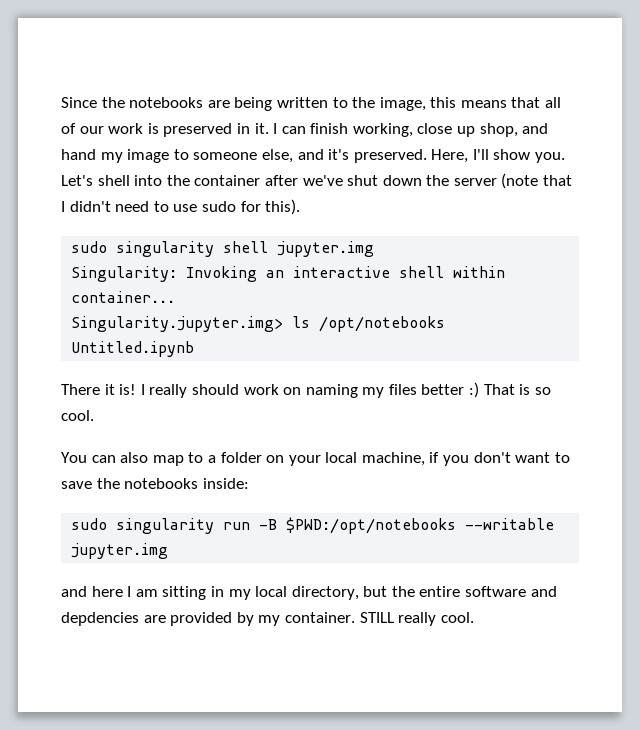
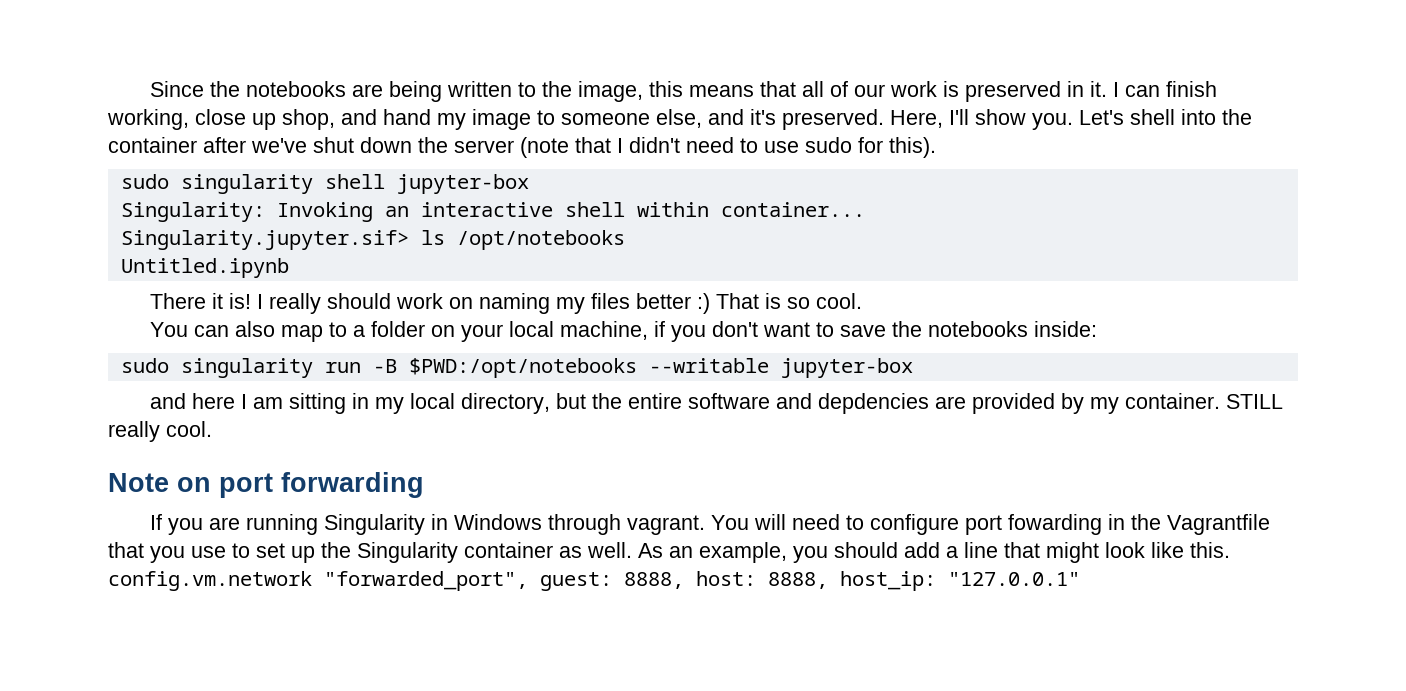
- sudo singularity shell jupyter.img
+ sudo singularity shell jupyter-box
- Singularity.jupyter.img> ls /opt/notebooks
+ Singularity.jupyter.sif> ls /opt/notebooks
- sudo singularity run -B $PWD:/opt/notebooks --writable jupyter.img
+ sudo singularity run -B $PWD:/opt/notebooks --writable jupyter-box
+ Note on port forwarding
+ If you are running Singularity in Windows through vagrant. You will need to configure port fowarding in the Vagrantfile that you use to set up the Singularity container as well. As an example, you should add a line that might look like this. config.vm.network "forwarded_port", guest: 8888, host: 8888, host_ip: "127.0.0.1"

